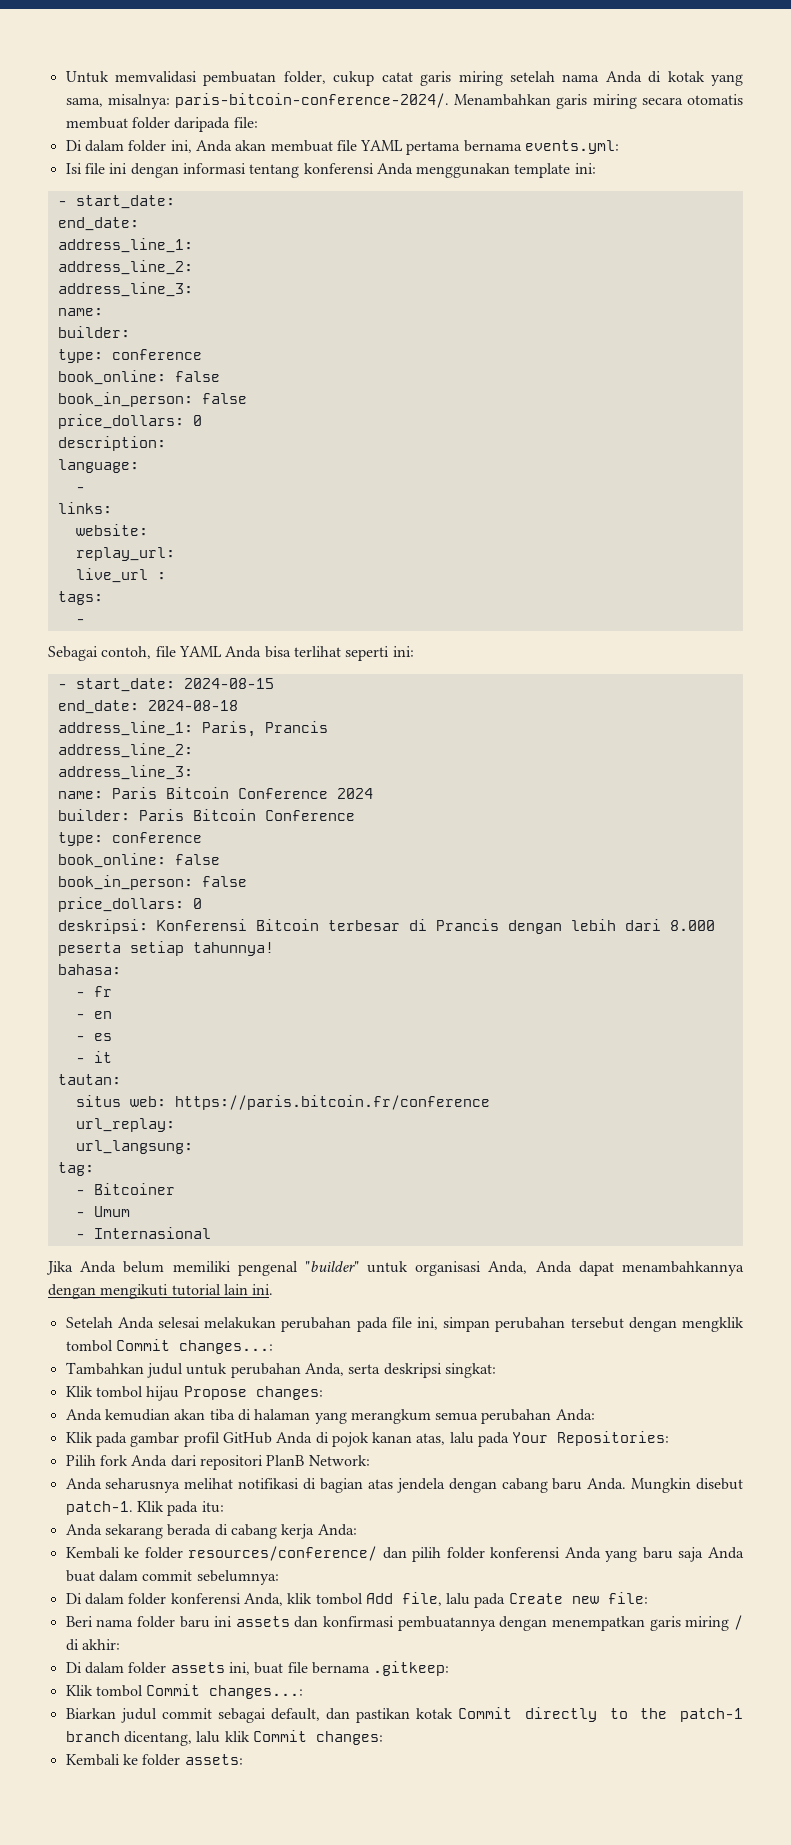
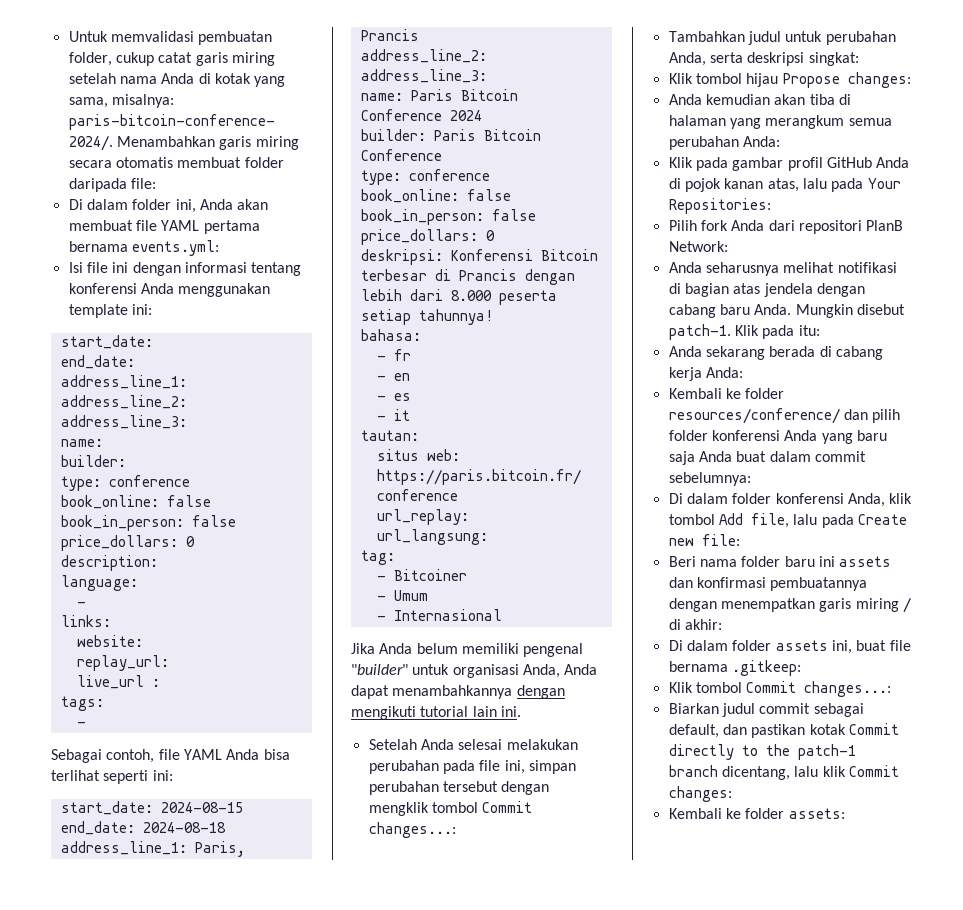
  Isi file ini dengan informasi tentang konferensi Anda menggunakan template ini:
- - start_date:
+ start_date:
- - start_date: 2024-08-15
+ start_date: 2024-08-15

